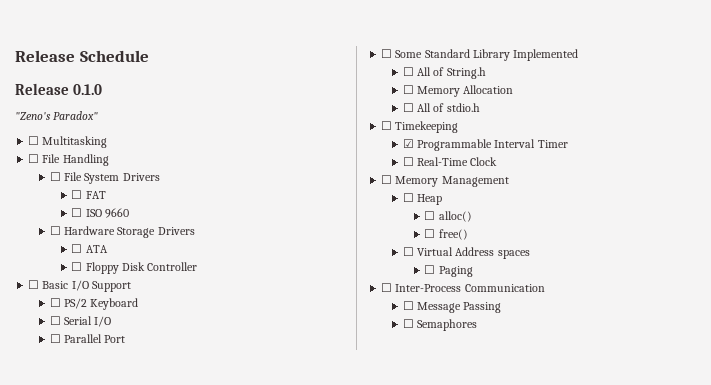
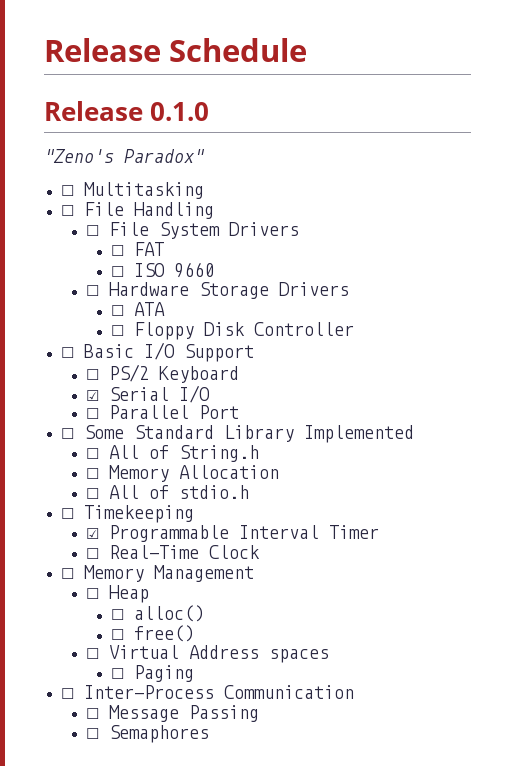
- ☐ Serial I/O
+ ☑ Serial I/O

